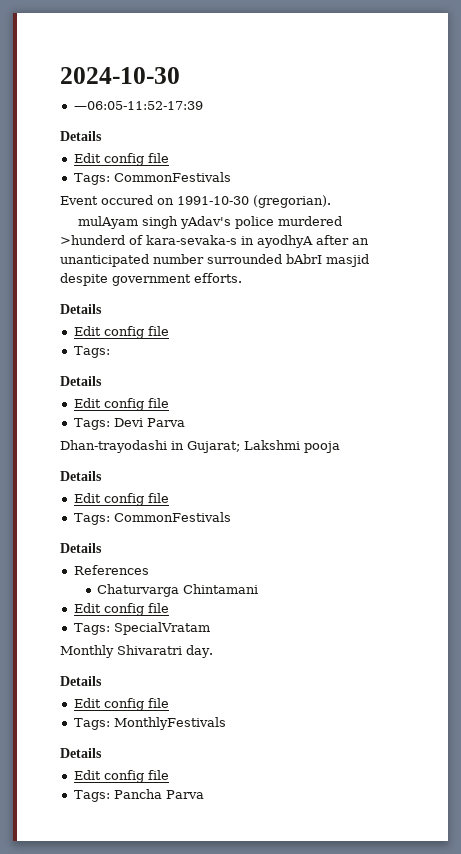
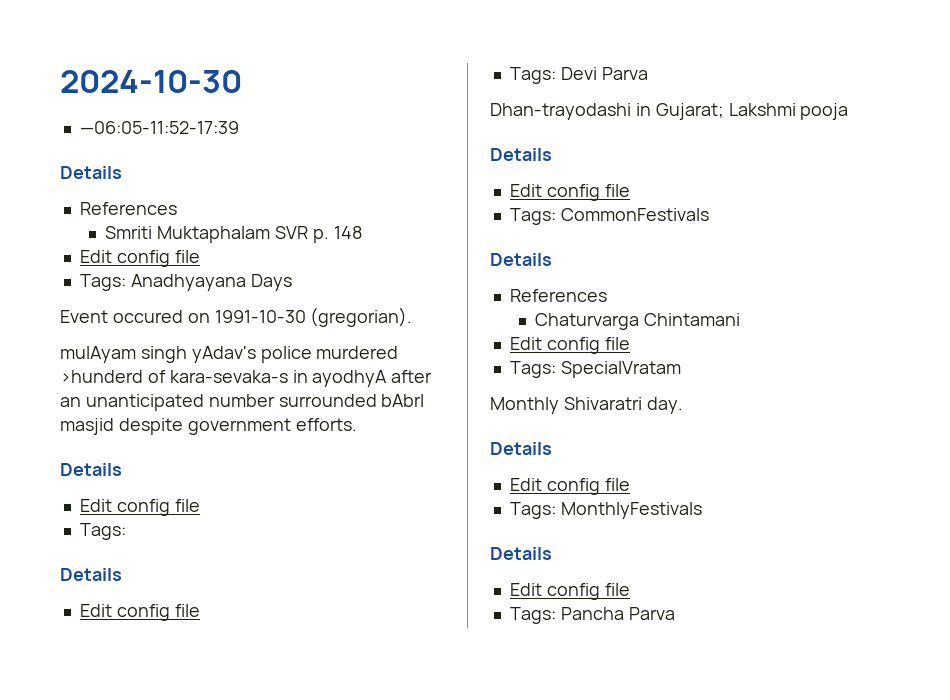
  —06:05-11:52-17:39
  Details
+ References
+ Smriti Muktaphalam SVR p. 148
  Edit config file
- Tags: CommonFestivals
+ Tags: Anadhyayana Days

